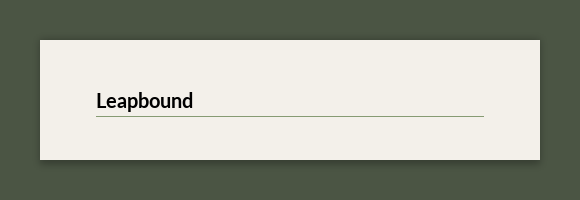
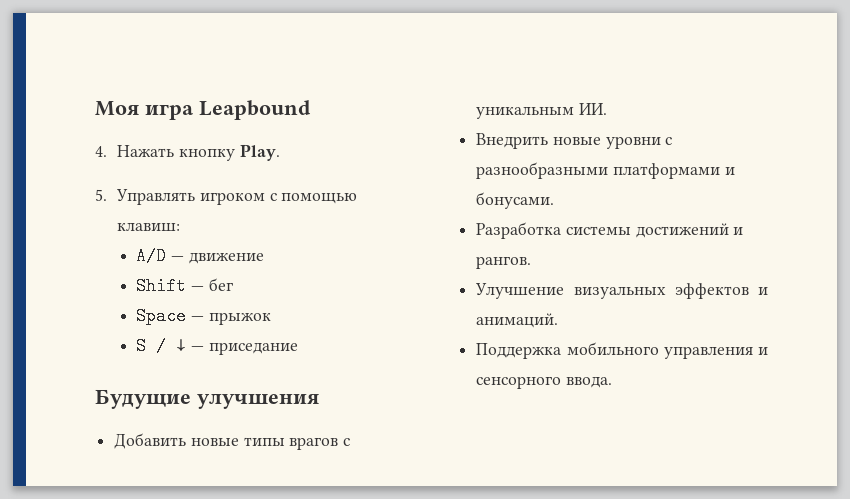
- Leapbound
+ Моя игра Leapbound
+ 4. Нажать кнопку Play.
+ 5. Управлять игроком с помощью клавиш:
+ A/D — движение
+ Shift — бег
+ Space — прыжок
+ S / ↓ — приседание
+ Будущие улучшения
+ Добавить новые типы врагов с уникальным ИИ.
+ Внедрить новые уровни с разнообразными платформами и бонусами.
+ Разработка системы достижений и рангов.
+ Улучшение визуальных эффектов и анимаций.
+ Поддержка мобильного управления и сенсорного ввода.

